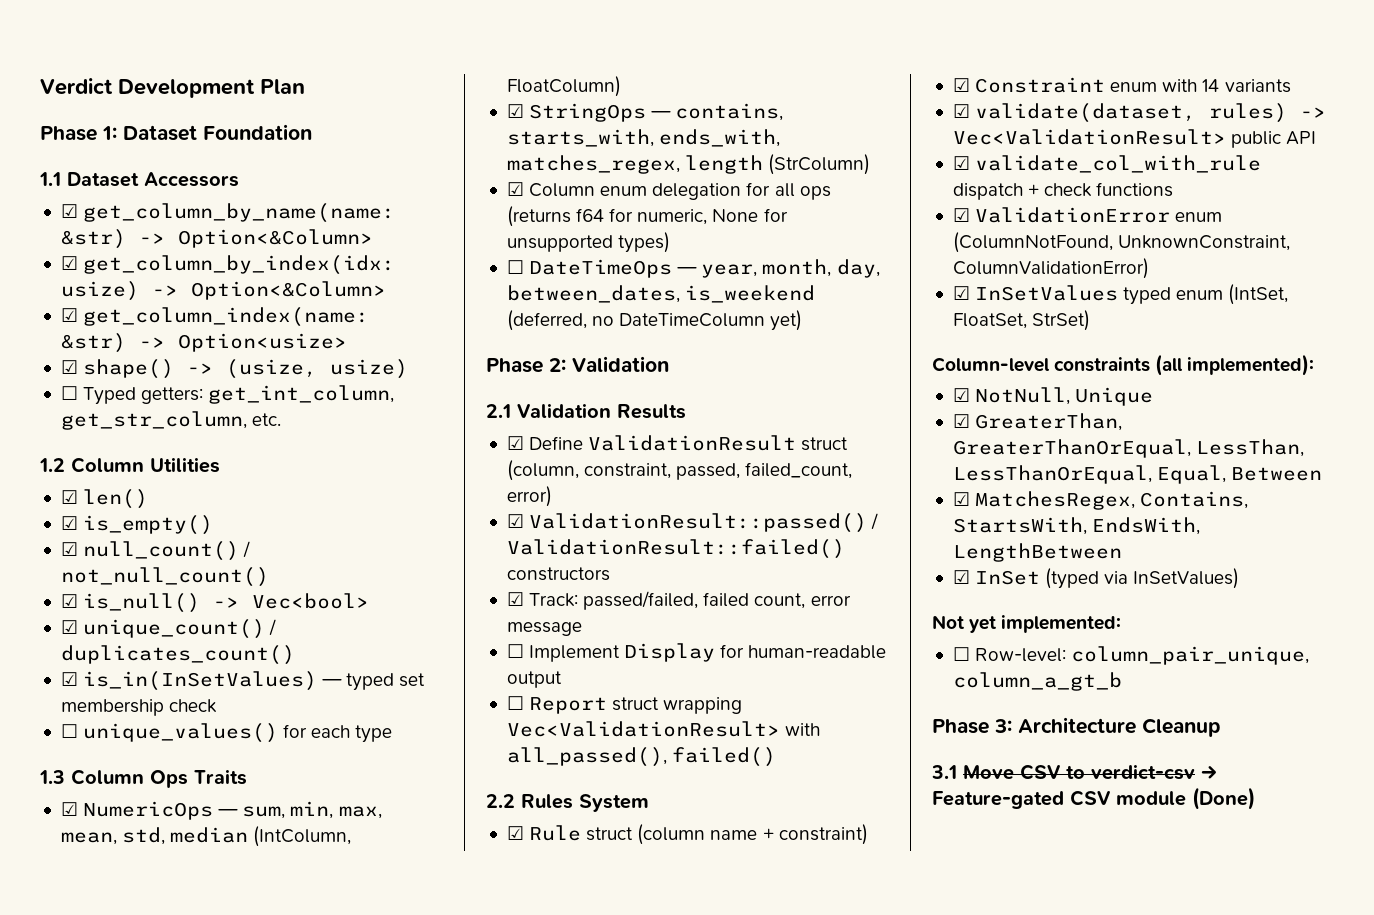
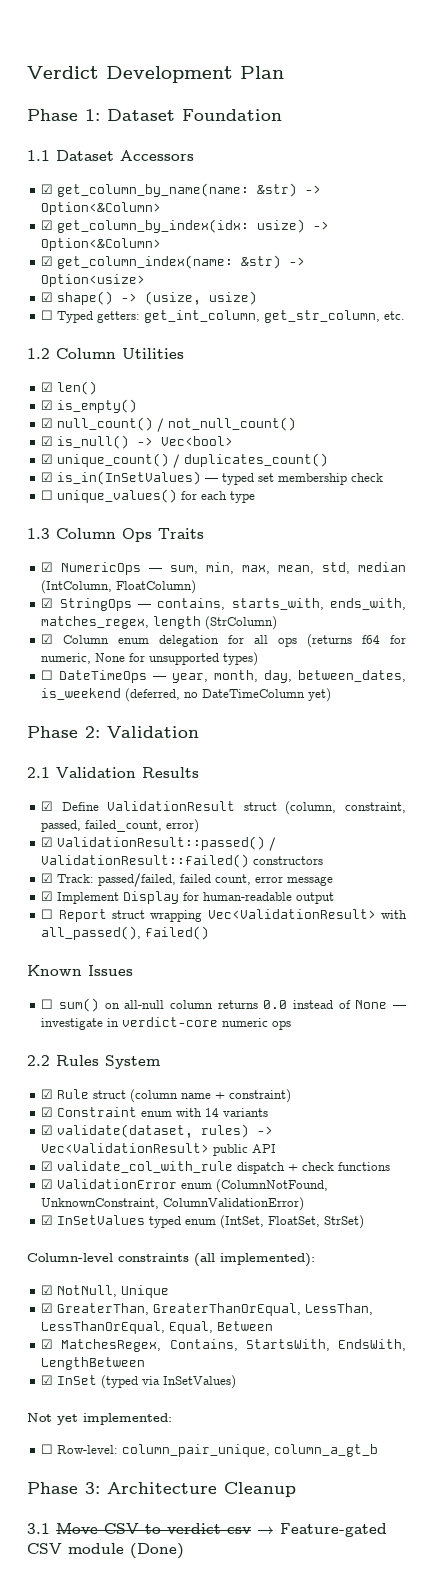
- ☐ Implement Display for human-readable output
+ ☑ Implement Display for human-readable output
+ Known Issues
+ ☐ sum() on all-null column returns 0.0 instead of None — investigate in verdict-core numeric ops

